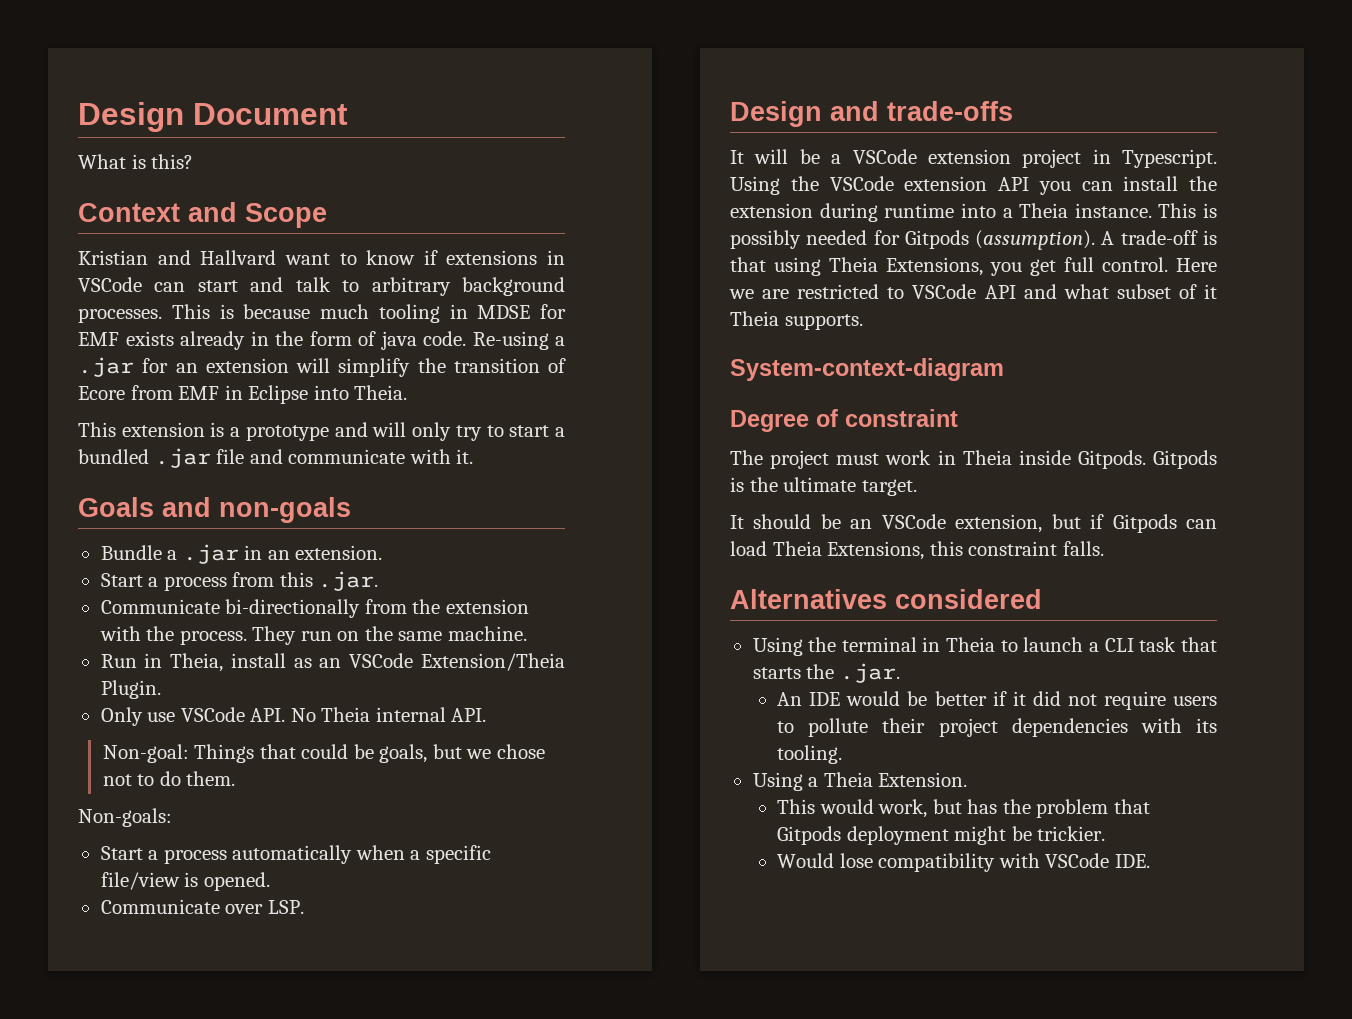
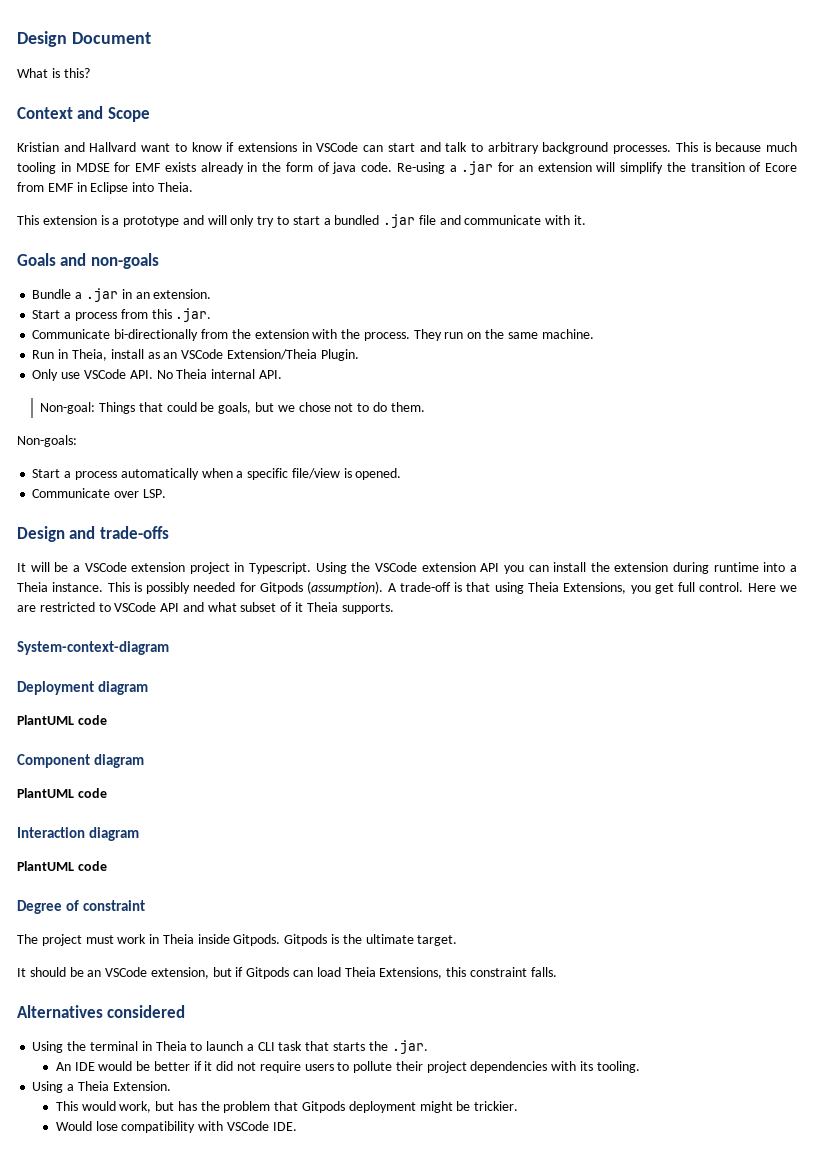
+ Deployment diagram
+ PlantUML code
+ Component diagram
+ PlantUML code
+ Interaction diagram
+ PlantUML code

